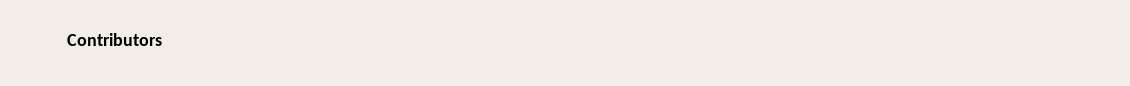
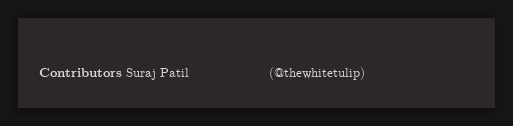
- Contributors
+ Contributors Suraj Patil (@thewhitetulip)

